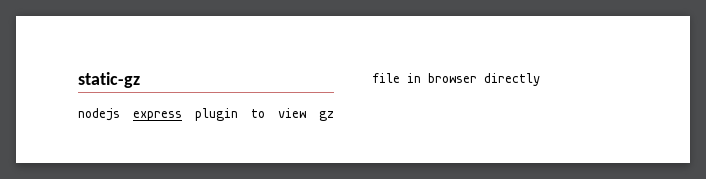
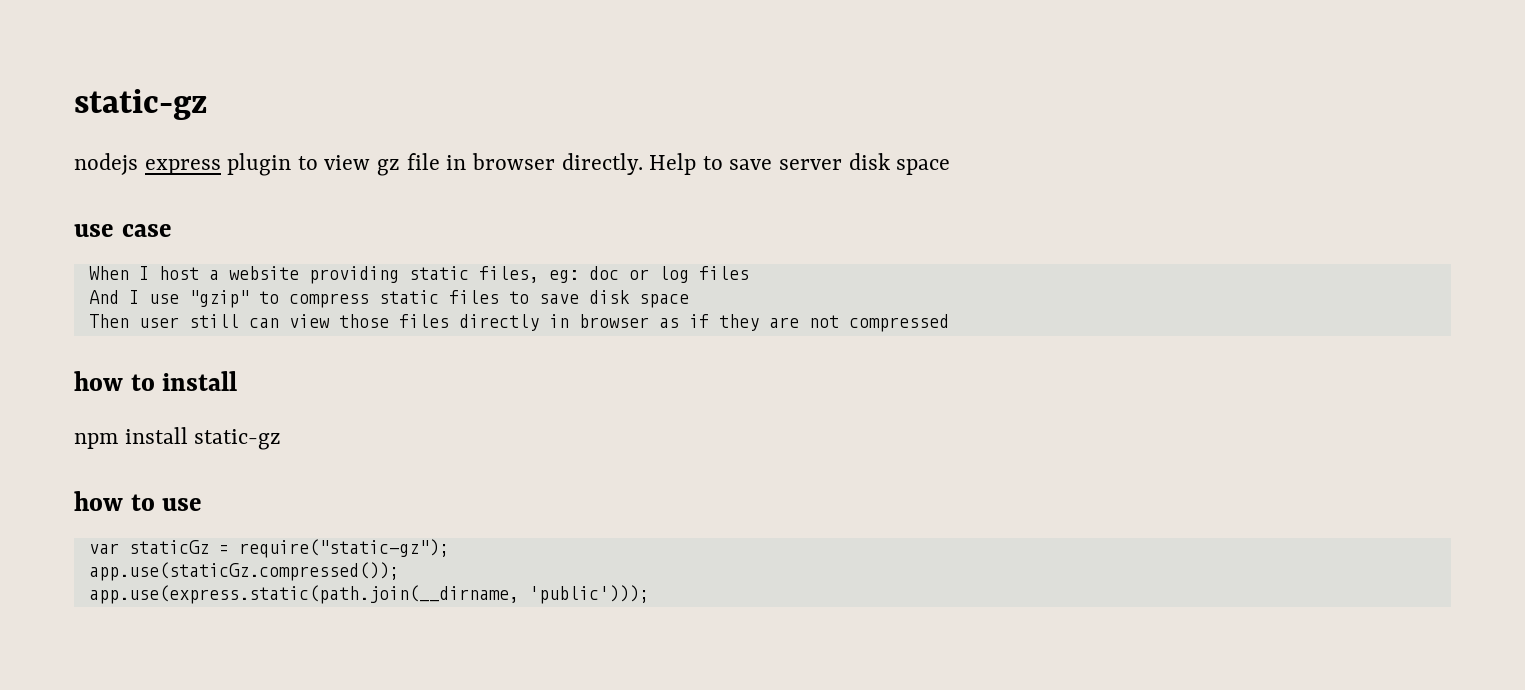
- nodejs express plugin to view gz file in browser directly
+ nodejs express plugin to view gz file in browser directly. Help to save server disk space
+ use case
+ When I host a website providing static files, eg: doc or log files
+ And I use "gzip" to compress static files to save disk space
+ Then user still can view those files directly in browser as if they are not compressed
+ how to install
+ npm install static-gz
+ how to use
+ var staticGz = require("static-gz");
+ app.use(staticGz.compressed());
+ app.use(express.static(path.join(__dirname, 'public')));

